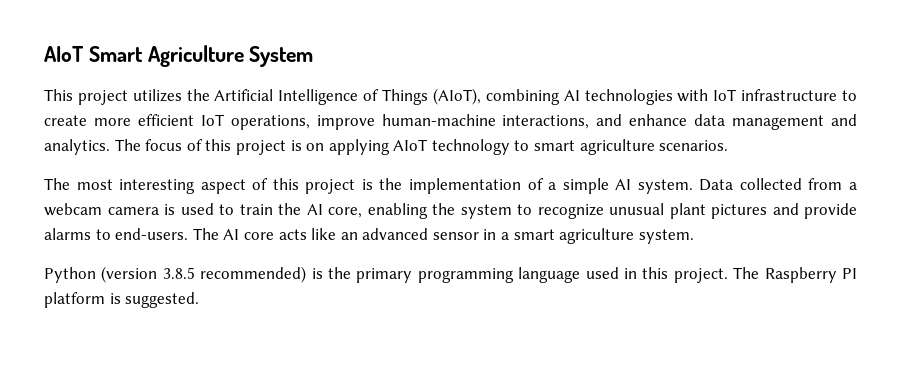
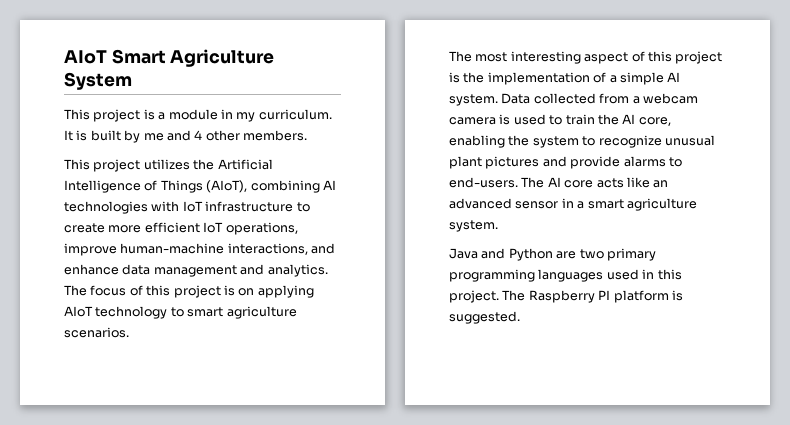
+ This project is a module in my curriculum. It is built by me and 4 other members.
- Python (version 3.8.5 recommended) is the primary programming language used in this project.
+ Java and Python are two primary programming languages used in this project.

